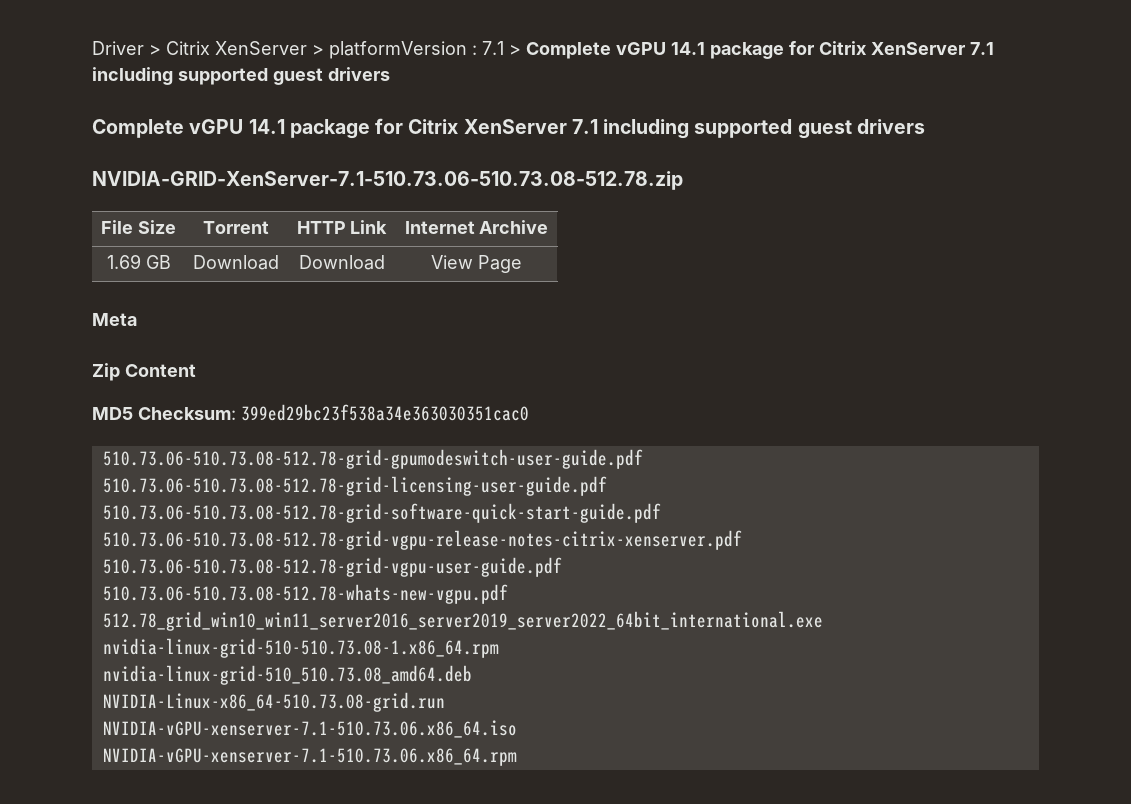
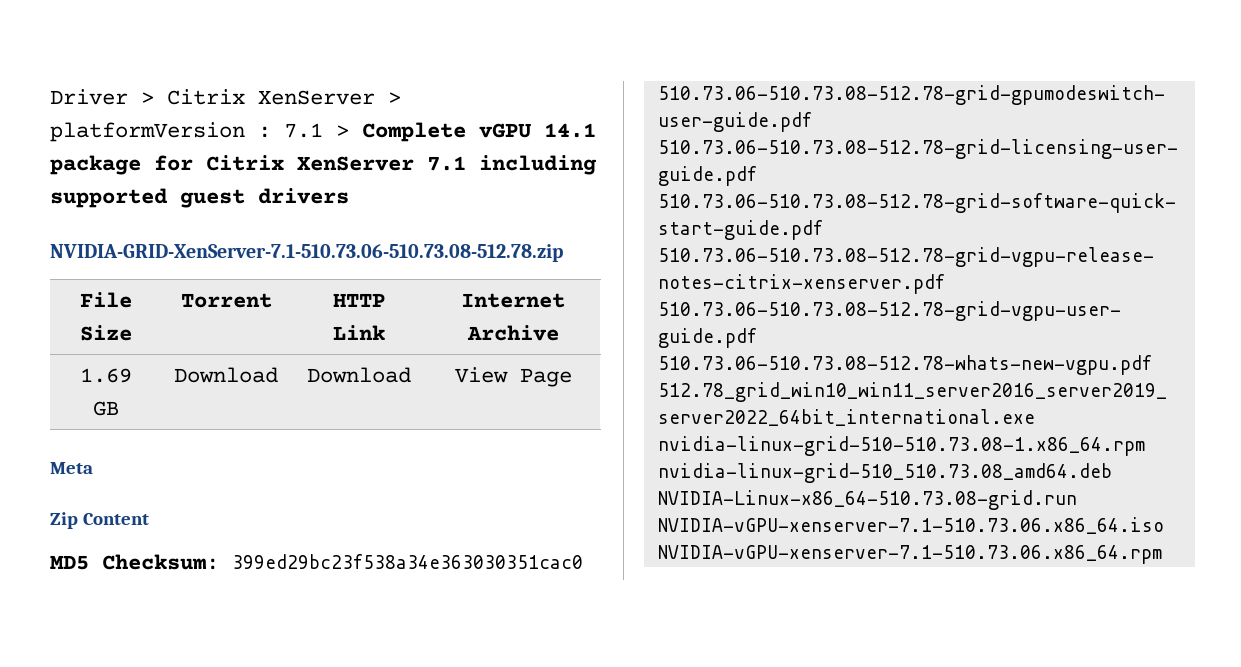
  Driver > Citrix XenServer > platformVersion : 7.1 > Complete vGPU 14.1 package for Citrix XenServer 7.1 including supported guest drivers
- Complete vGPU 14.1 package for Citrix XenServer 7.1 including supported guest drivers

